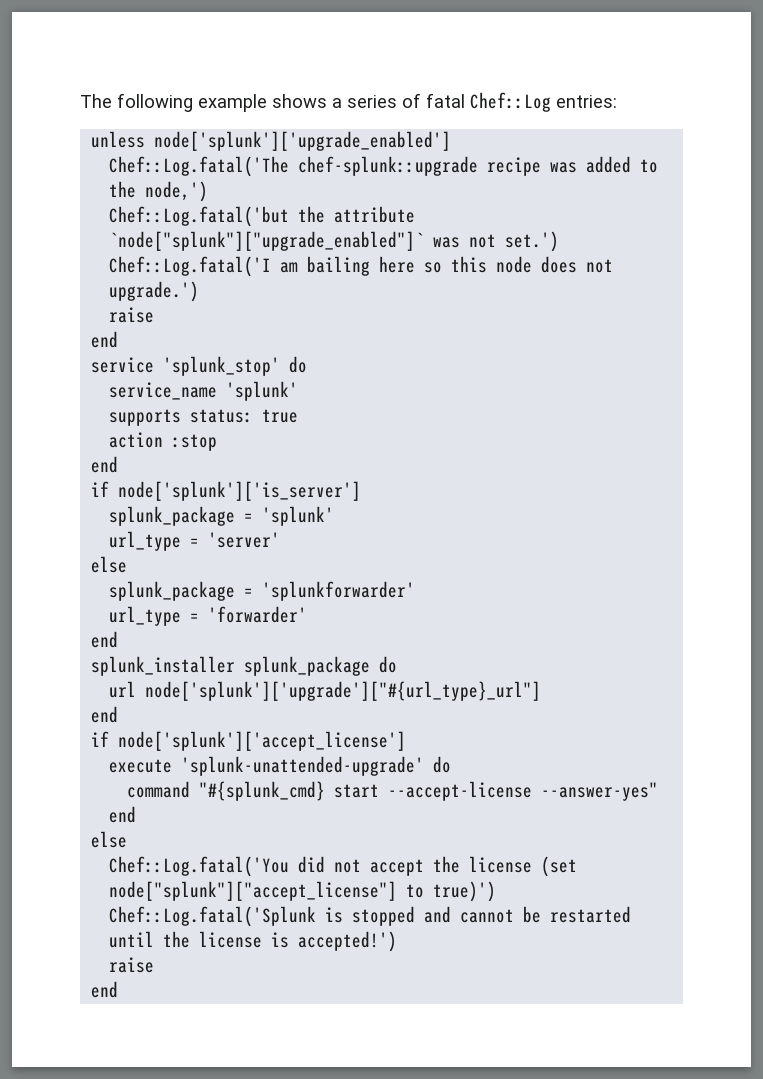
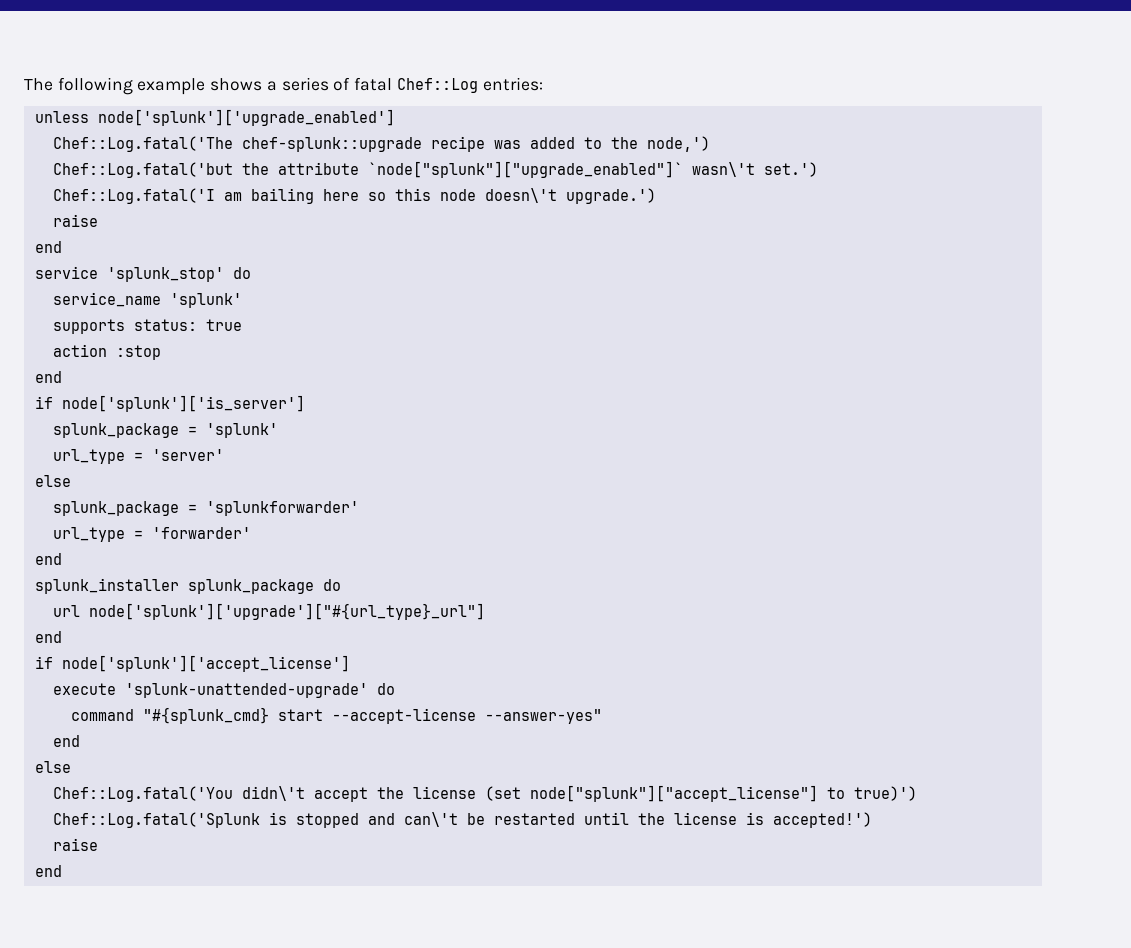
- Chef::Log.fatal('but the attribute `node["splunk"]["upgrade_enabled"]` was not set.')
+ Chef::Log.fatal('but the attribute `node["splunk"]["upgrade_enabled"]` wasn\'t set.')
- Chef::Log.fatal('I am bailing here so this node does not upgrade.')
+ Chef::Log.fatal('I am bailing here so this node doesn\'t upgrade.')
- Chef::Log.fatal('You did not accept the license (set node["splunk"]["accept_license"] to true)')
+ Chef::Log.fatal('You didn\'t accept the license (set node["splunk"]["accept_license"] to true)')
- Chef::Log.fatal('Splunk is stopped and cannot be restarted until the license is accepted!')
+ Chef::Log.fatal('Splunk is stopped and can\'t be restarted until the license is accepted!')

